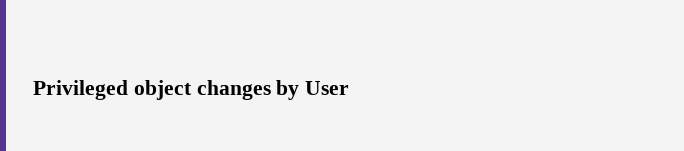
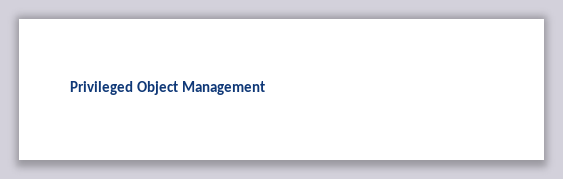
- Privileged object changes by User
+ Privileged Object Management

